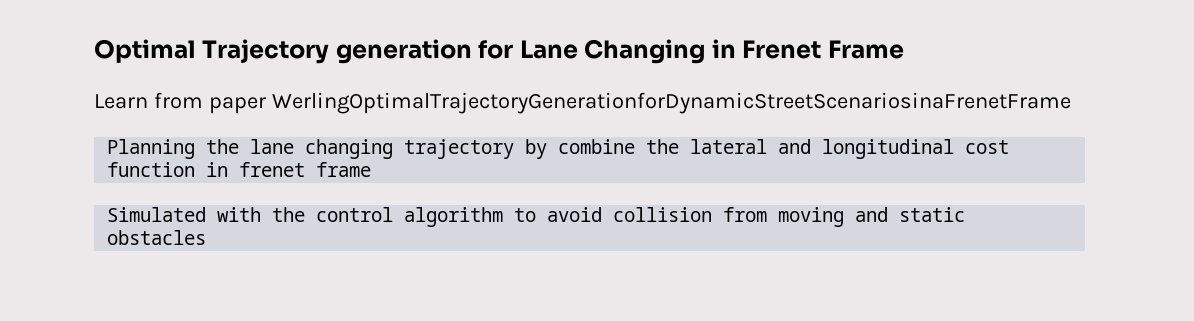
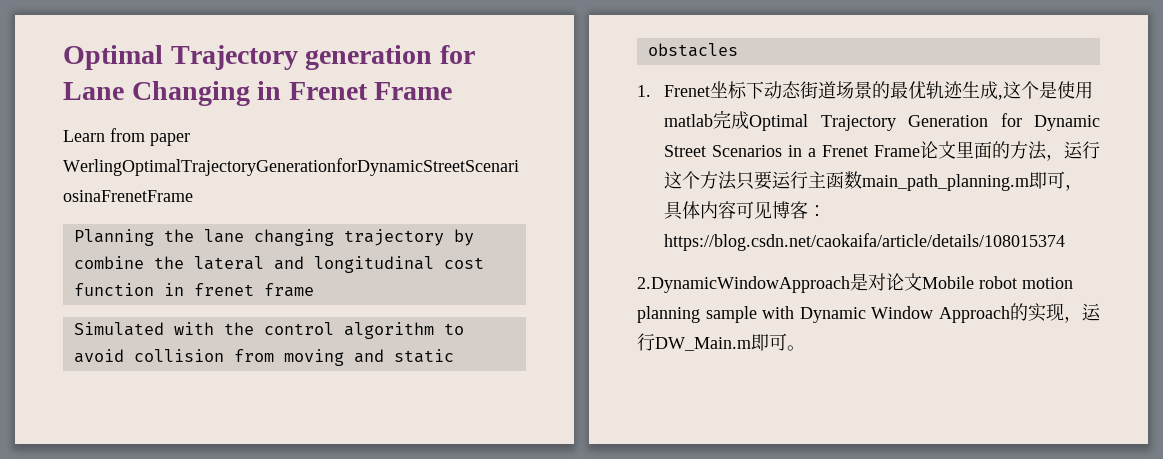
+ 1. Frenet坐标下动态街道场景的最优轨迹生成,这个是使用matlab完成Optimal Trajectory Generation for Dynamic Street Scenarios in a Frenet Frame论文里面的方法，运行这个方法只要运行主函数main_path_planning.m即可，具体内容可见博客：https://blog.csdn.net/caokaifa/article/details/108015374
+ 2.DynamicWindowApproach是对论文Mobile robot motion planning sample with Dynamic Window Approach的实现，运行DW_Main.m即可。

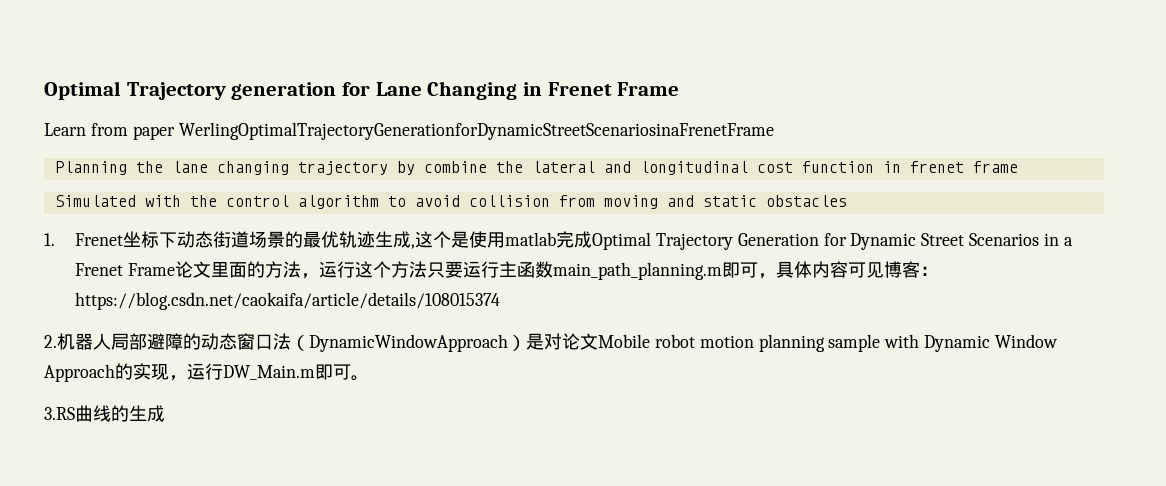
- 2.DynamicWindowApproach是对论文Mobile robot motion planning sample with Dynamic Window Approach的实现，运行DW_Main.m即可。
+ 2.机器人局部避障的动态窗口法（DynamicWindowApproach）是对论文Mobile robot motion planning sample with Dynamic Window Approach的实现，运行DW_Main.m即可。
+ 3.RS曲线的生成

